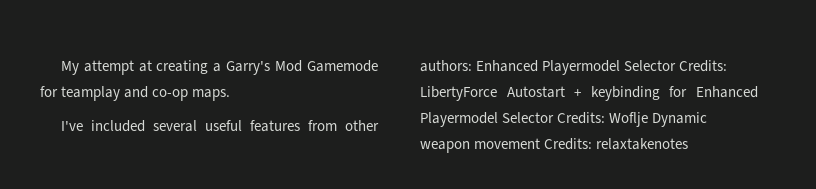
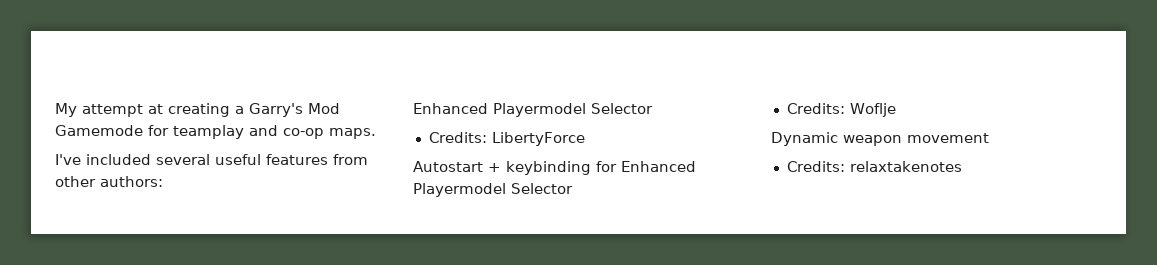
- I've included several useful features from other authors: Enhanced Playermodel Selector Credits: LibertyForce Autostart + keybinding for Enhanced Playermodel Selector Credits: Woflje Dynamic weapon movement Credits: relaxtakenotes
+ I've included several useful features from other authors:
+ Enhanced Playermodel Selector
+ Credits: LibertyForce
+ Autostart + keybinding for Enhanced Playermodel Selector
+ Credits: Woflje
+ Dynamic weapon movement
+ Credits: relaxtakenotes

